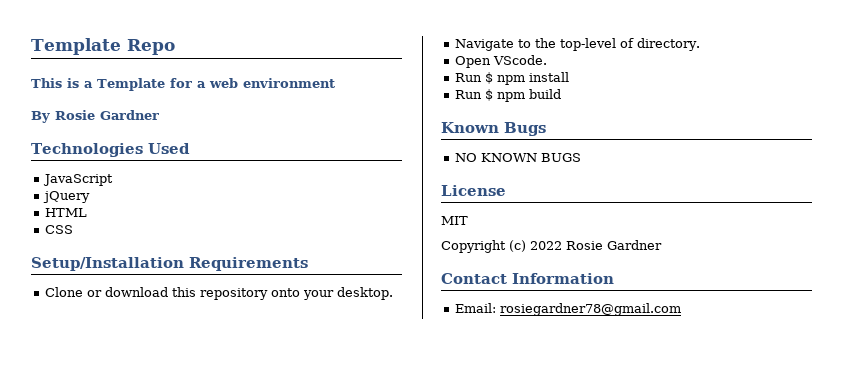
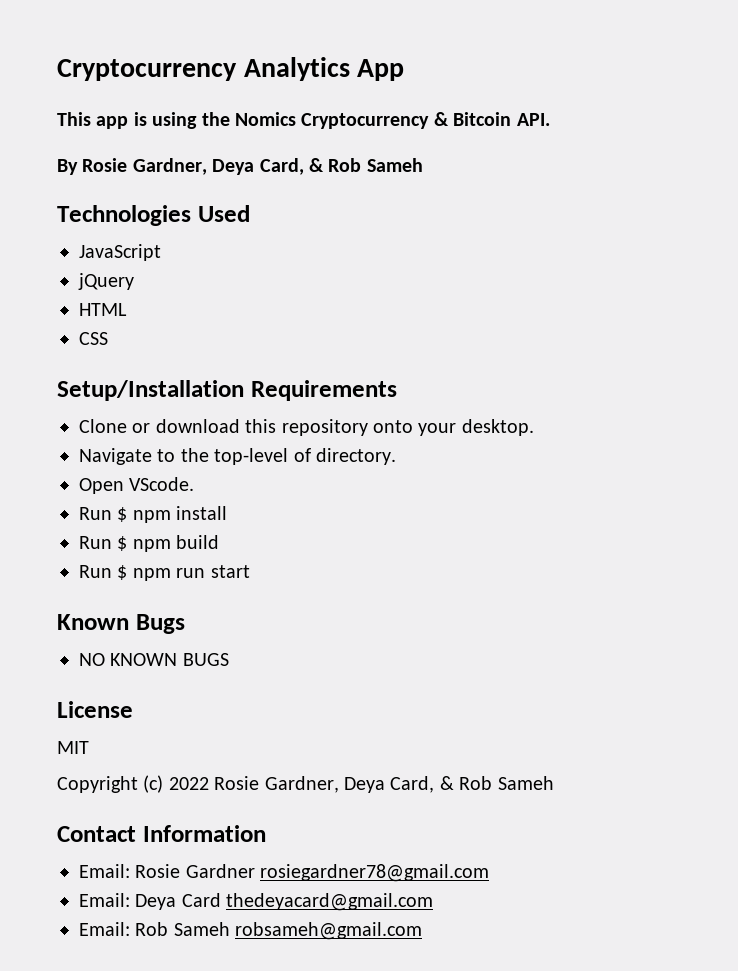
- Template Repo
- This is a Template for a web environment
- By Rosie Gardner
+ Cryptocurrency Analytics App
+ This app is using the Nomics Cryptocurrency & Bitcoin API.
+ By Rosie Gardner, Deya Card, & Rob Sameh
+ Run $ npm run start
- Copyright (c) 2022 Rosie Gardner
+ Copyright (c) 2022 Rosie Gardner, Deya Card, & Rob Sameh
- Email: rosiegardner78@gmail.com
+ Email: Rosie Gardner rosiegardner78@gmail.com
+ Email: Deya Card thedeyacard@gmail.com
+ Email: Rob Sameh robsameh@gmail.com

